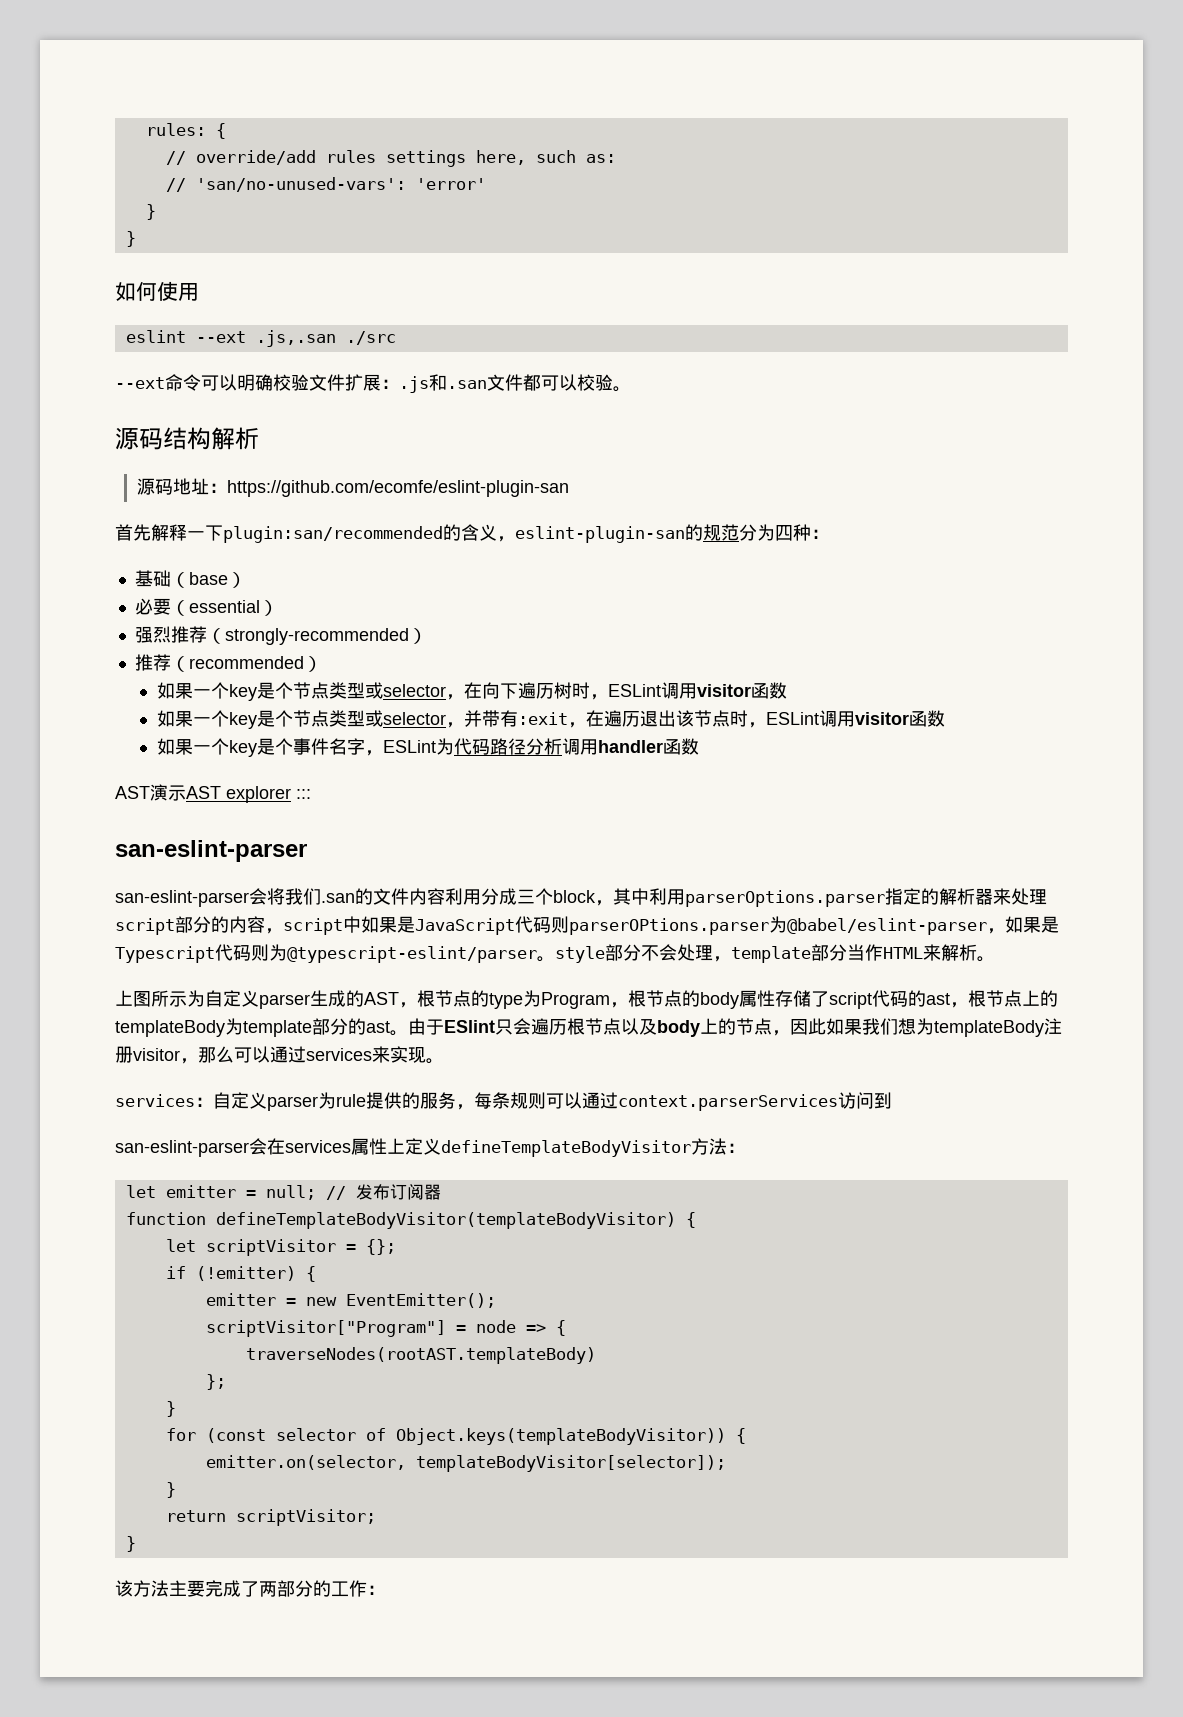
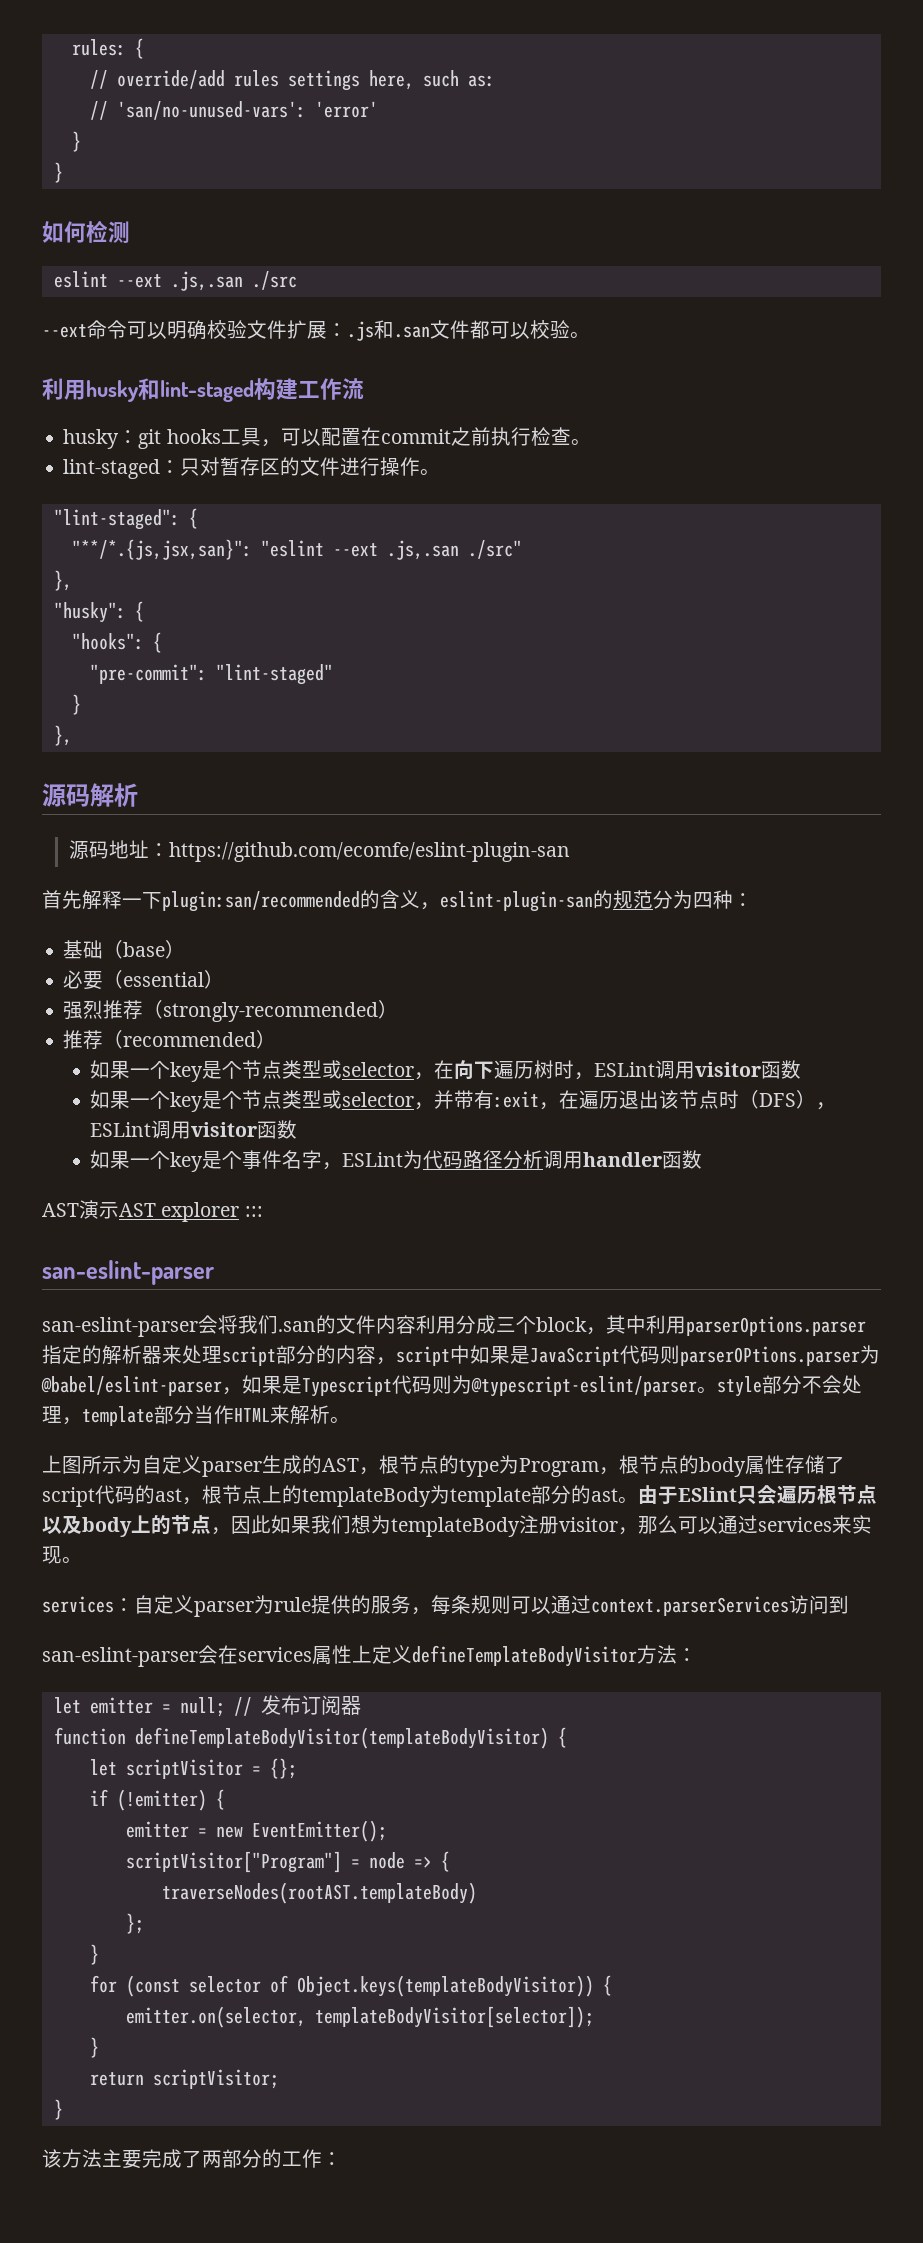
- 如何使用
+ 如何检测
- 源码结构解析
+ 利用husky和lint-staged构建工作流
+ husky：git hooks工具，可以配置在commit之前执行检查。
+ lint-staged：只对暂存区的文件进行操作。
+ "lint-staged": {
+ "**/*.{js,jsx,san}": "eslint --ext .js,.san ./src"
+ },
+ "husky": {
+ "hooks": {
+ "pre-commit": "lint-staged"
+ }
+ },
+ 源码解析
- 如果一个key是个节点类型或selector，并带有:exit，在遍历退出该节点时，ESLint调用visitor函数
+ 如果一个key是个节点类型或selector，并带有:exit，在遍历退出该节点时（DFS），ESLint调用visitor函数

